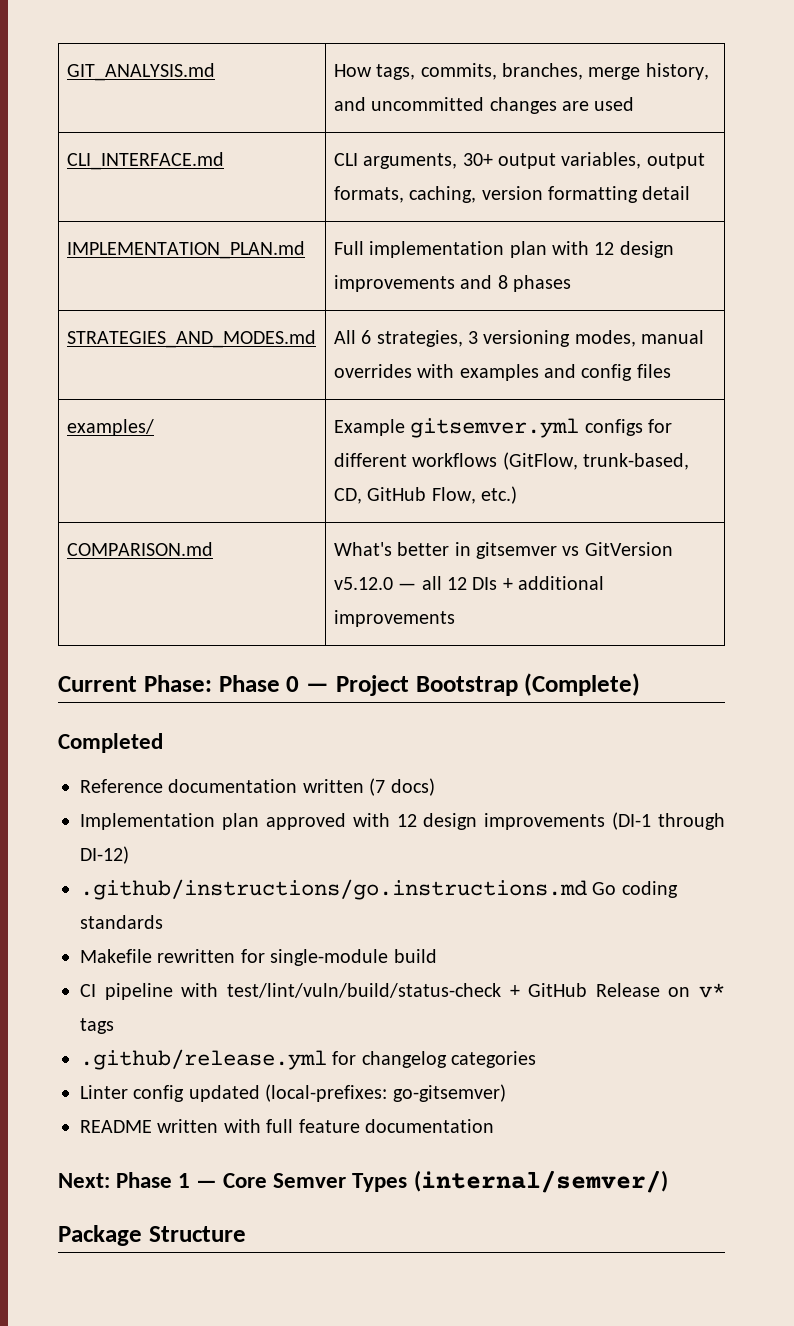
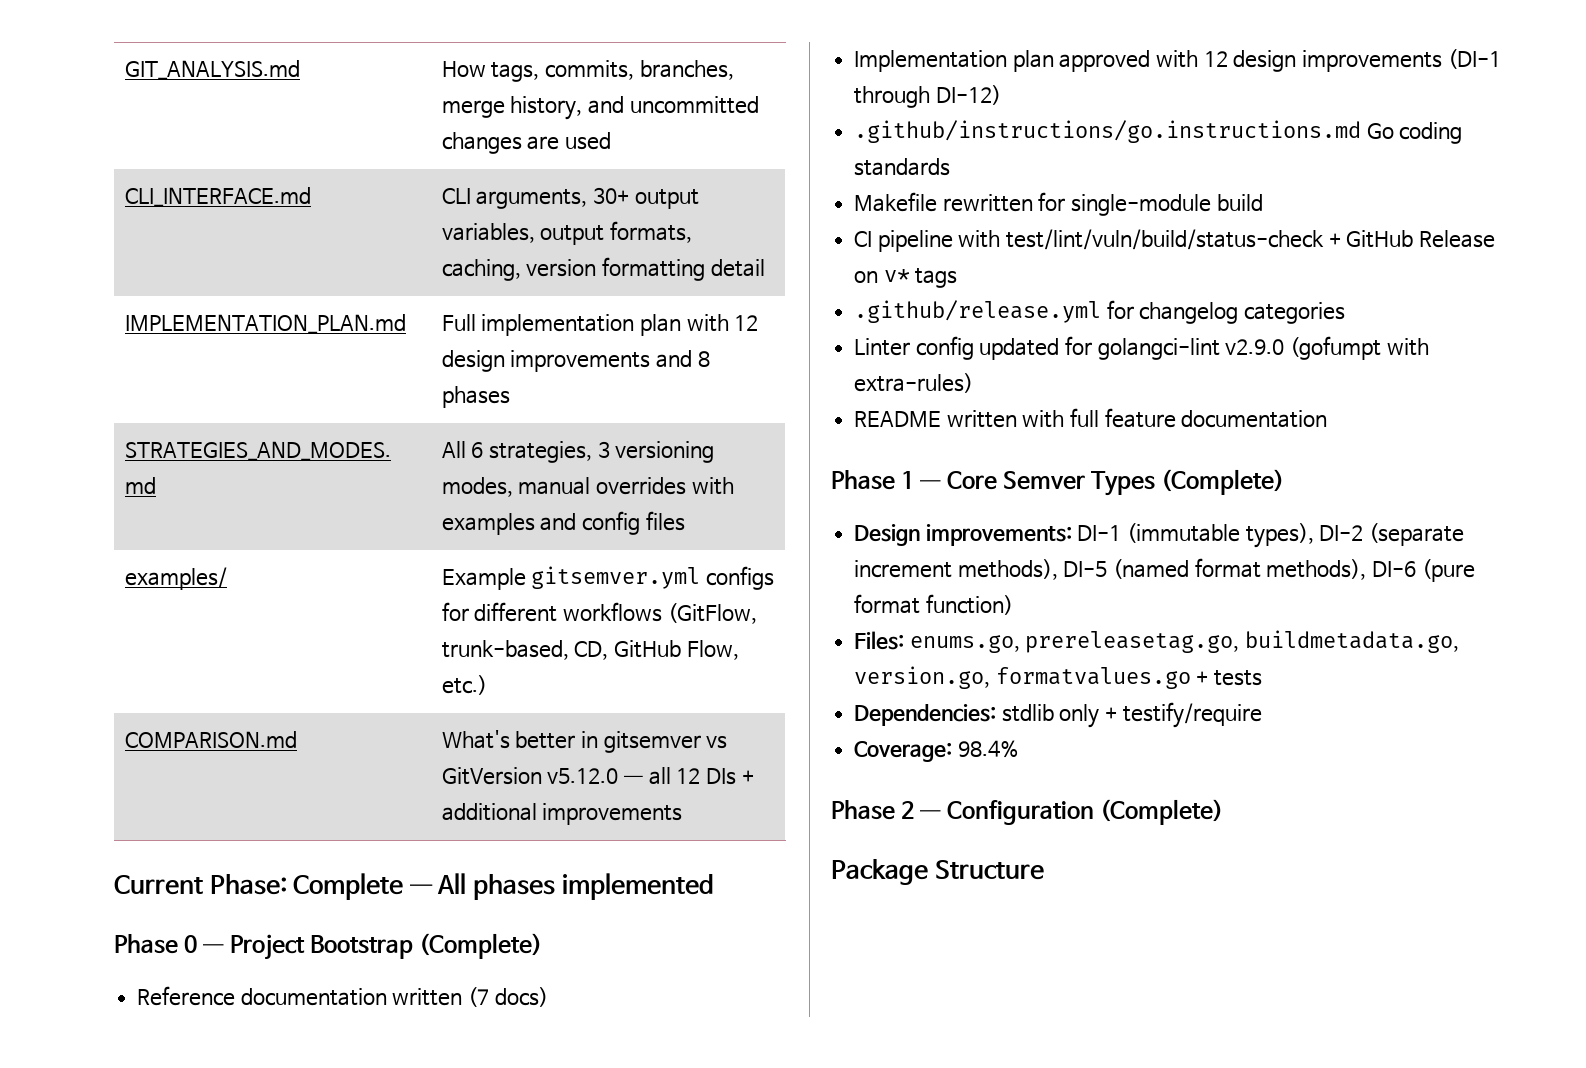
- Current Phase: Phase 0 — Project Bootstrap (Complete)
+ Current Phase: Complete — All phases implemented
+ Phase 0 — Project Bootstrap (Complete)
- Completed
- Linter config updated (local-prefixes: go-gitsemver)
+ Linter config updated for golangci-lint v2.9.0 (gofumpt with extra-rules)
- Next: Phase 1 — Core Semver Types (internal/semver/)
+ Phase 1 — Core Semver Types (Complete)
+ Design improvements: DI-1 (immutable types), DI-2 (separate increment methods), DI-5 (named format methods), DI-6 (pure format function)
+ Files: enums.go, prereleasetag.go, buildmetadata.go, version.go, formatvalues.go + tests
+ Dependencies: stdlib only + testify/require
+ Coverage: 98.4%
+ Phase 2 — Configuration (Complete)

